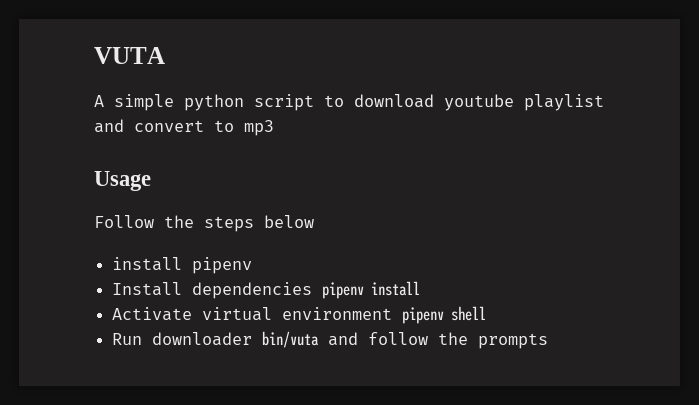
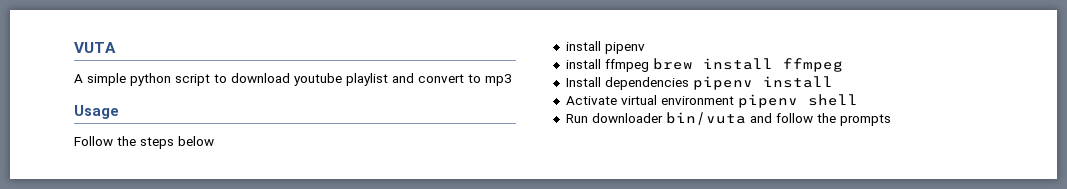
+ install ffmpeg brew install ffmpeg

